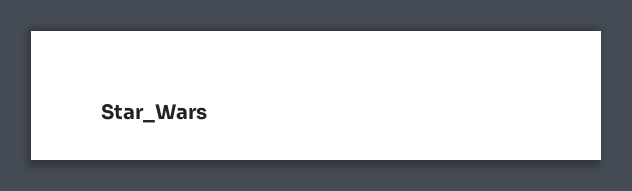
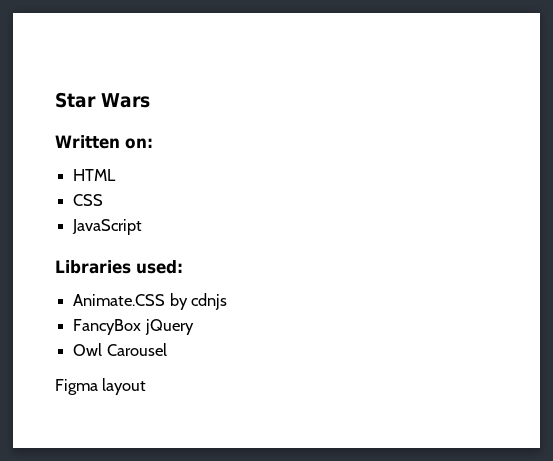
- Star_Wars
+ Star Wars
+ Written on:
+ HTML
+ CSS
+ JavaScript
+ Libraries used:
+ Animate.CSS by cdnjs
+ FancyBox jQuery
+ Owl Carousel
+ Figma layout

